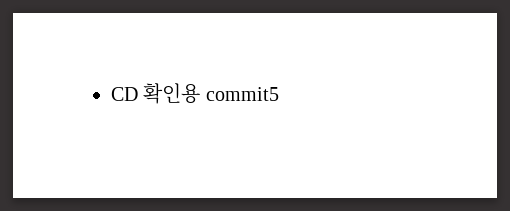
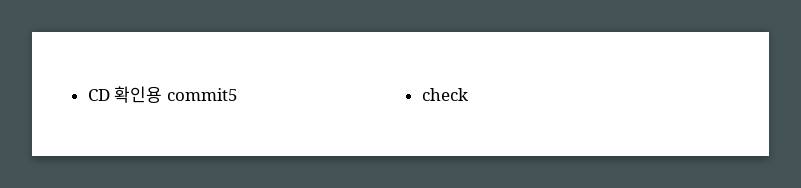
+ check

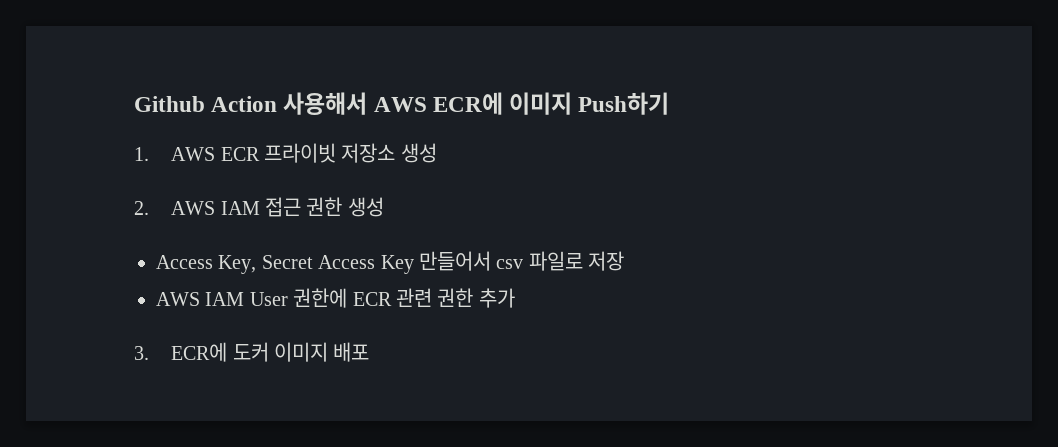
- CD 확인용 commit5
- check
+ Github Action 사용해서 AWS ECR에 이미지 Push하기
+ 1. AWS ECR 프라이빗 저장소 생성
+ 2. AWS IAM 접근 권한 생성
+ Access Key, Secret Access Key 만들어서 csv 파일로 저장
+ AWS IAM User 권한에 ECR 관련 권한 추가
+ 3. ECR에 도커 이미지 배포

